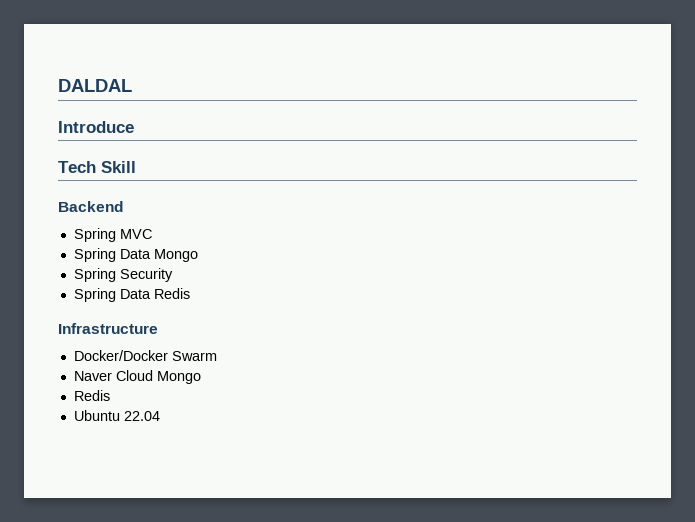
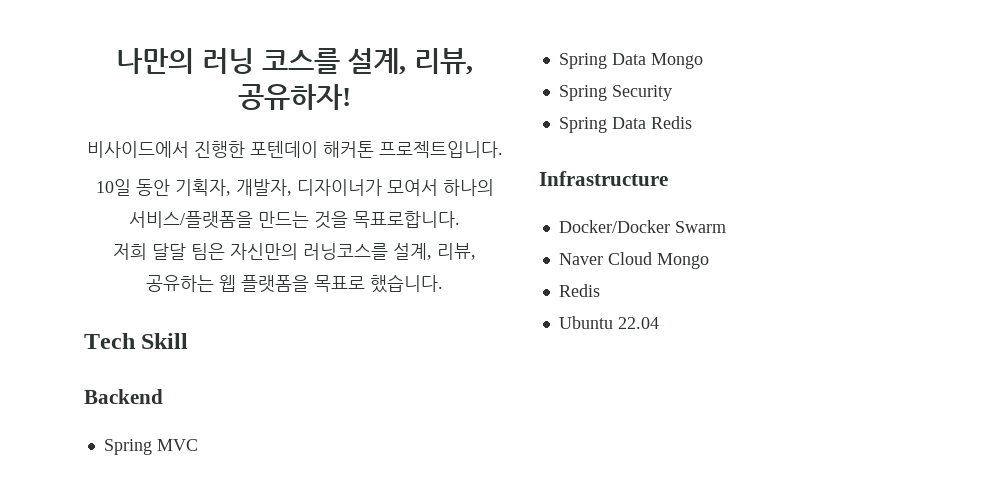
- DALDAL
- Introduce
+ 나만의 러닝 코스를 설계, 리뷰, 공유하자!
+ 비사이드에서 진행한 포텐데이 해커톤 프로젝트입니다.
+ 10일 동안 기획자, 개발자, 디자이너가 모여서 하나의 서비스/플랫폼을 만드는 것을 목표로합니다.
+ 저희 달달 팀은 자신만의 러닝코스를 설계, 리뷰, 공유하는 웹 플랫폼을 목표로 했습니다.

